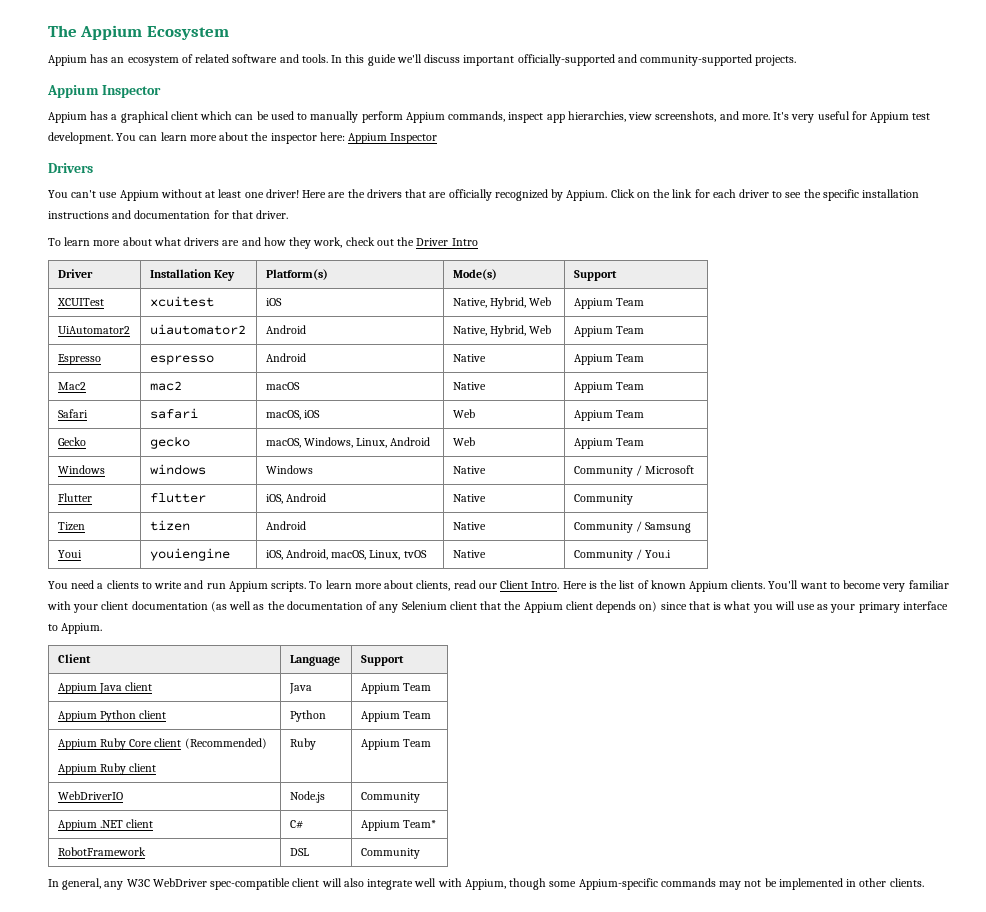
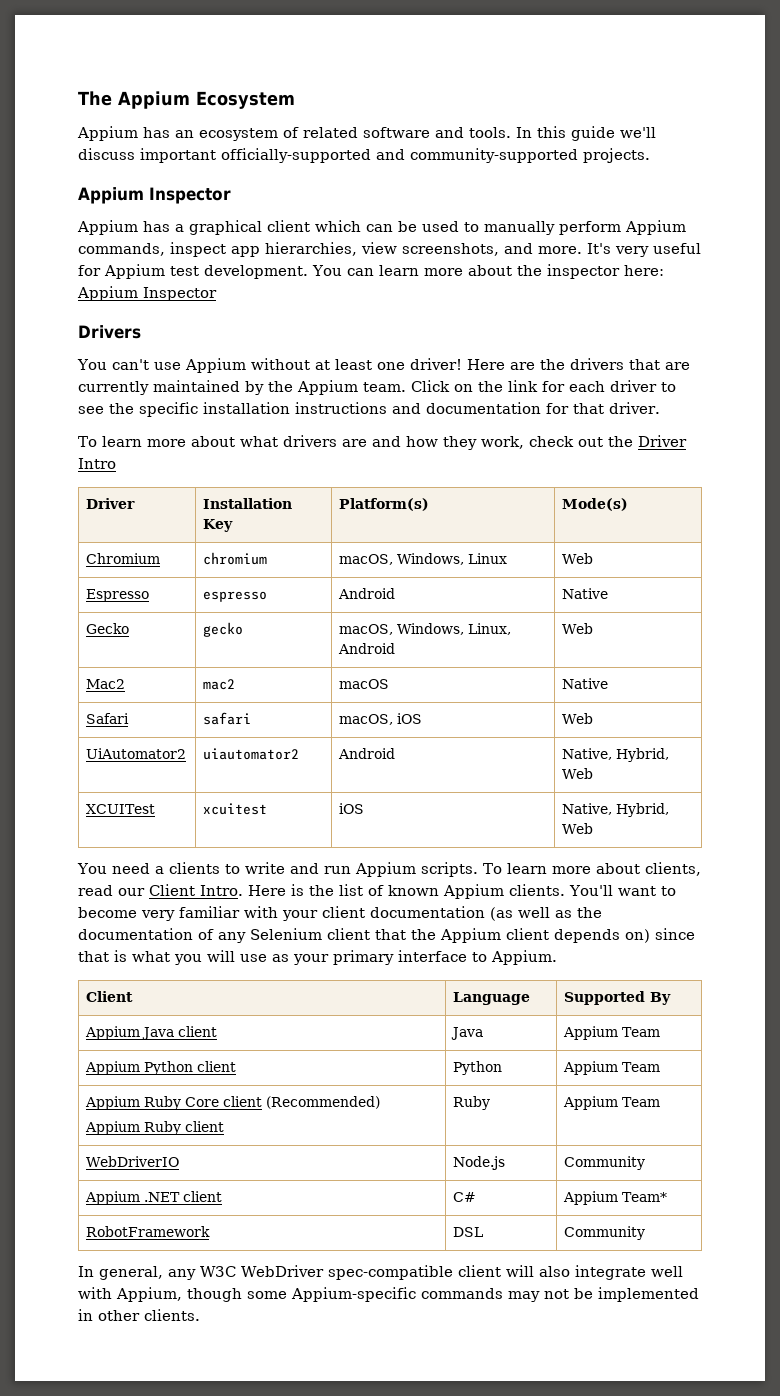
- Here are the drivers that are officially recognized by Appium.
+ Here are the drivers that are currently maintained by the Appium team.
- Driver | Installation Key | Platform(s) | Mode(s) | Support
- XCUITest | xcuitest | iOS | Native, Hybrid, Web | Appium Team
- UiAutomator2 | uiautomator2 | Android | Native, Hybrid, Web | Appium Team
- Espresso | espresso | Android | Native | Appium Team
- Mac2 | mac2 | macOS | Native | Appium Team
- Safari | safari | macOS, iOS | Web | Appium Team
+ Driver | Installation Key | Platform(s) | Mode(s)
+ Chromium | chromium | macOS, Windows, Linux | Web
+ Espresso | espresso | Android | Native
- Gecko | gecko | macOS, Windows, Linux, Android | Web | Appium Team
- Windows | windows | Windows | Native | Community / Microsoft
- Flutter | flutter | iOS, Android | Native | Community
- Tizen | tizen | Android | Native | Community / Samsung
- Youi | youiengine | iOS, Android, macOS, Linux, tvOS | Native | Community / You.i
+ Gecko | gecko | macOS, Windows, Linux, Android | Web
+ Mac2 | mac2 | macOS | Native
+ Safari | safari | macOS, iOS | Web
+ UiAutomator2 | uiautomator2 | Android | Native, Hybrid, Web
+ XCUITest | xcuitest | iOS | Native, Hybrid, Web
- Client | Language | Support
+ Client | Language | Supported By

